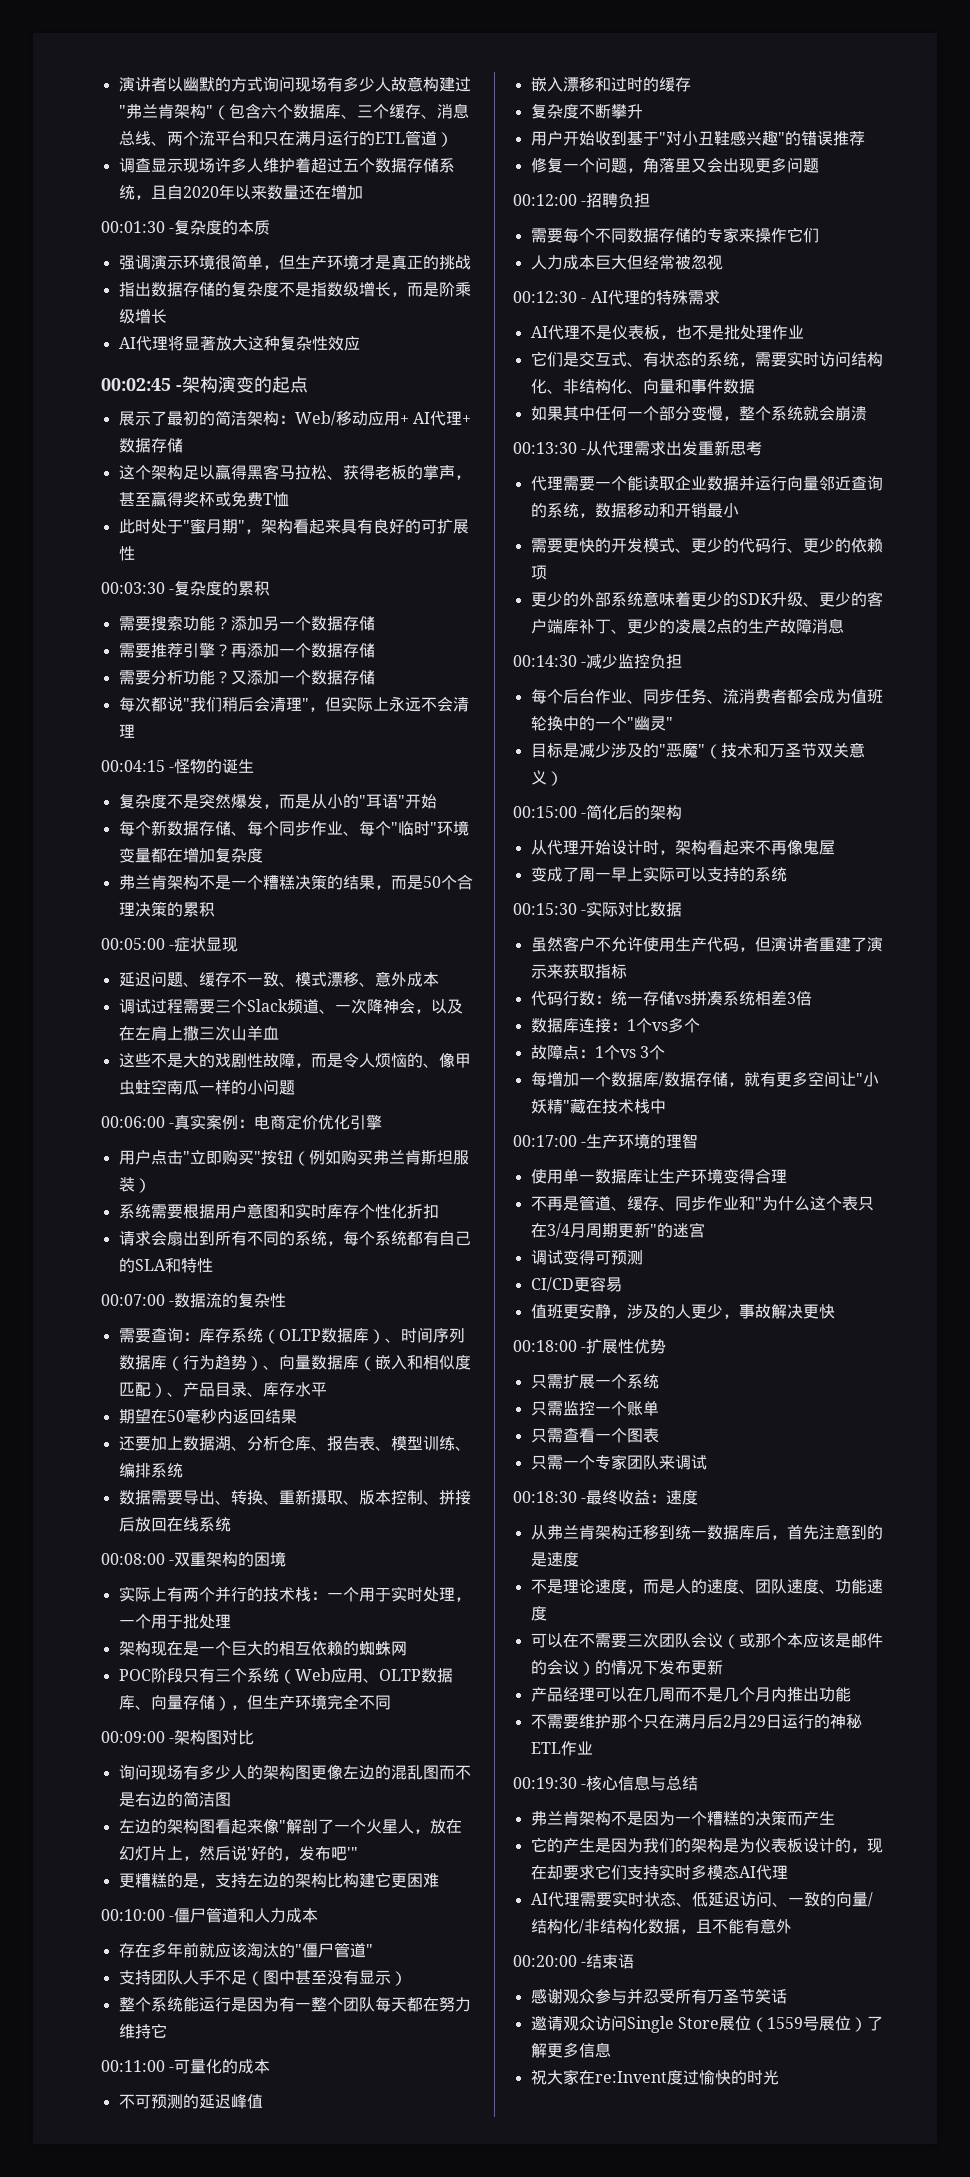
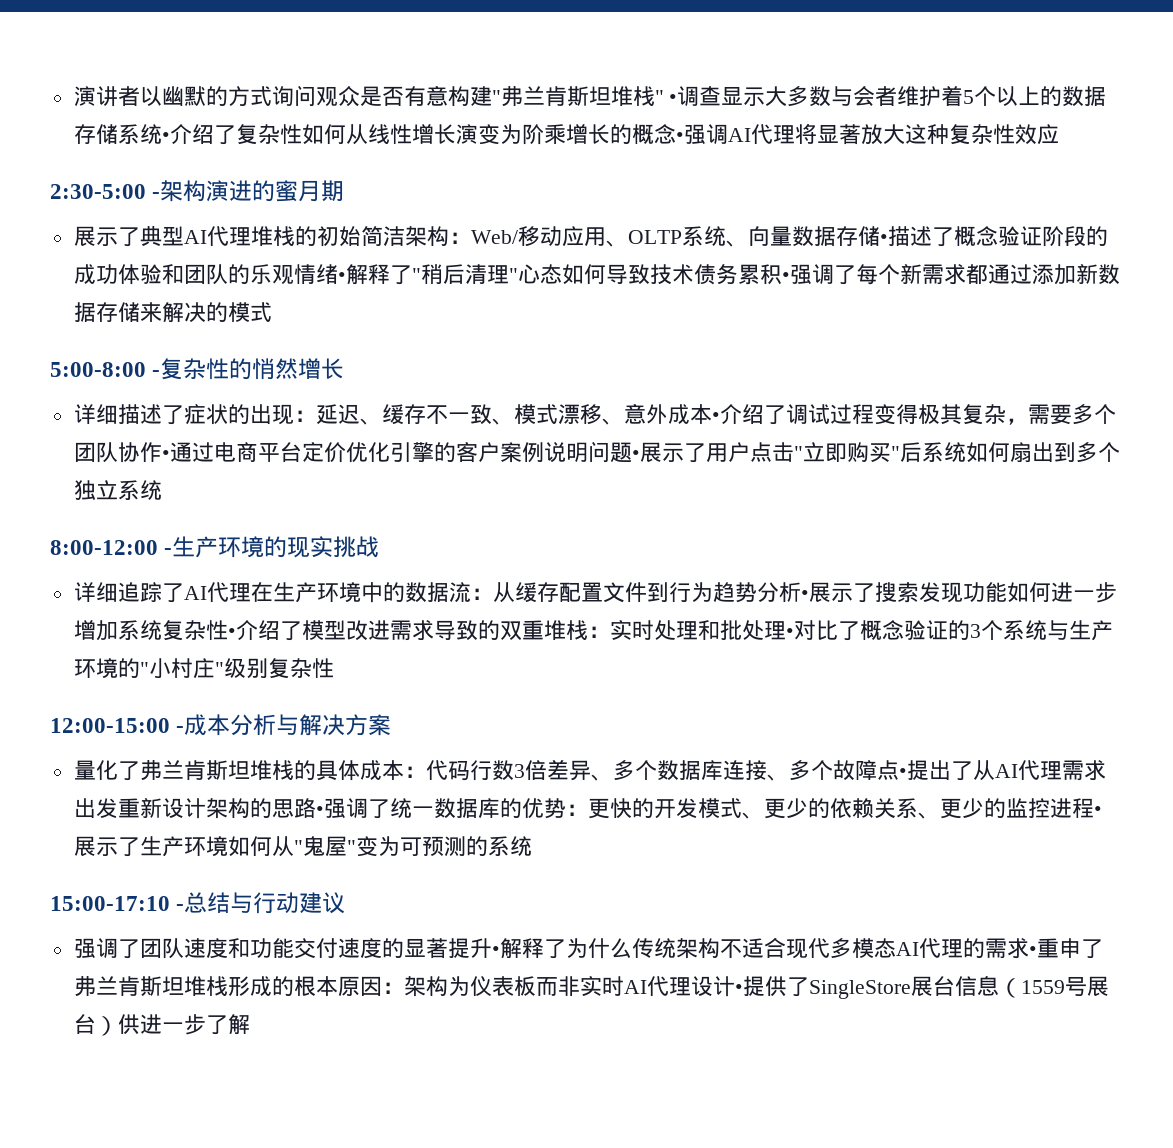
- 演讲者以幽默的方式询问现场有多少人故意构建过"弗兰肯架构"（包含六个数据库、三个缓存、消息总线、两个流平台和只在满月运行的ETL管道）
- 调查显示现场许多人维护着超过五个数据存储系统，且自2020年以来数量还在增加
- 00:01:30 -复杂度的本质
- 强调演示环境很简单，但生产环境才是真正的挑战
- 指出数据存储的复杂度不是指数级增长，而是阶乘级增长
- AI代理将显著放大这种复杂性效应
+ 演讲者以幽默的方式询问观众是否有意构建"弗兰肯斯坦堆栈" •调查显示大多数与会者维护着5个以上的数据存储系统•介绍了复杂性如何从线性增长演变为阶乘增长的概念•强调AI代理将显著放大这种复杂性效应
- 00:02:45 -架构演变的起点
- 展示了最初的简洁架构：Web/移动应用+ AI代理+数据存储
- 这个架构足以赢得黑客马拉松、获得老板的掌声，甚至赢得奖杯或免费T恤
- 此时处于"蜜月期"，架构看起来具有良好的可扩展性
- 00:03:30 -复杂度的累积
- 需要搜索功能？添加另一个数据存储
- 需要推荐引擎？再添加一个数据存储
- 需要分析功能？又添加一个数据存储
- 每次都说"我们稍后会清理"，但实际上永远不会清理
- 00:04:15 -怪物的诞生
- 复杂度不是突然爆发，而是从小的"耳语"开始
- 每个新数据存储、每个同步作业、每个"临时"环境变量都在增加复杂度
- 弗兰肯架构不是一个糟糕决策的结果，而是50个合理决策的累积
- 00:05:00 -症状显现
- 延迟问题、缓存不一致、模式漂移、意外成本
- 调试过程需要三个Slack频道、一次降神会，以及在左肩上撒三次山羊血
- 这些不是大的戏剧性故障，而是令人烦恼的、像甲虫蛀空南瓜一样的小问题
- 00:06:00 -真实案例：电商定价优化引擎
- 用户点击"立即购买"按钮（例如购买弗兰肯斯坦服装）
- 系统需要根据用户意图和实时库存个性化折扣
- 请求会扇出到所有不同的系统，每个系统都有自己的SLA和特性
- 00:07:00 -数据流的复杂性
- 需要查询：库存系统（OLTP数据库）、时间序列数据库（行为趋势）、向量数据库（嵌入和相似度匹配）、产品目录、库存水平
- 期望在50毫秒内返回结果
- 还要加上数据湖、分析仓库、报告表、模型训练、编排系统
- 数据需要导出、转换、重新摄取、版本控制、拼接后放回在线系统
- 00:08:00 -双重架构的困境
- 实际上有两个并行的技术栈：一个用于实时处理，一个用于批处理
- 架构现在是一个巨大的相互依赖的蜘蛛网
- POC阶段只有三个系统（Web应用、OLTP数据库、向量存储），但生产环境完全不同
- 00:09:00 -架构图对比
- 询问现场有多少人的架构图更像左边的混乱图而不是右边的简洁图
- 左边的架构图看起来像"解剖了一个火星人，放在幻灯片上，然后说'好的，发布吧'"
- 更糟糕的是，支持左边的架构比构建它更困难
- 00:10:00 -僵尸管道和人力成本
- 存在多年前就应该淘汰的"僵尸管道"
- 支持团队人手不足（图中甚至没有显示）
- 整个系统能运行是因为有一整个团队每天都在努力维持它
- 00:11:00 -可量化的成本
- 不可预测的延迟峰值
- 嵌入漂移和过时的缓存
- 复杂度不断攀升
- 用户开始收到基于"对小丑鞋感兴趣"的错误推荐
- 修复一个问题，角落里又会出现更多问题
- 00:12:00 -招聘负担
- 需要每个不同数据存储的专家来操作它们
- 人力成本巨大但经常被忽视
- 00:12:30 - AI代理的特殊需求
- AI代理不是仪表板，也不是批处理作业
- 它们是交互式、有状态的系统，需要实时访问结构化、非结构化、向量和事件数据
- 如果其中任何一个部分变慢，整个系统就会崩溃
- 00:13:30 -从代理需求出发重新思考
- 代理需要一个能读取企业数据并运行向量邻近查询的系统，数据移动和开销最小
- 需要更快的开发模式、更少的代码行、更少的依赖项
- 更少的外部系统意味着更少的SDK升级、更少的客户端库补丁、更少的凌晨2点的生产故障消息
- 00:14:30 -减少监控负担
- 每个后台作业、同步任务、流消费者都会成为值班轮换中的一个"幽灵"
- 目标是减少涉及的"恶魔"（技术和万圣节双关意义）
- 00:15:00 -简化后的架构
- 从代理开始设计时，架构看起来不再像鬼屋
- 变成了周一早上实际可以支持的系统
- 00:15:30 -实际对比数据
- 虽然客户不允许使用生产代码，但演讲者重建了演示来获取指标
- 代码行数：统一存储vs拼凑系统相差3倍
- 数据库连接：1个vs多个
- 故障点：1个vs 3个
- 每增加一个数据库/数据存储，就有更多空间让"小妖精"藏在技术栈中
- 00:17:00 -生产环境的理智
- 使用单一数据库让生产环境变得合理
- 不再是管道、缓存、同步作业和"为什么这个表只在3/4月周期更新"的迷宫
- 调试变得可预测
- CI/CD更容易
- 值班更安静，涉及的人更少，事故解决更快
- 00:18:00 -扩展性优势
- 只需扩展一个系统
- 只需监控一个账单
- 只需查看一个图表
- 只需一个专家团队来调试
- 00:18:30 -最终收益：速度
- 从弗兰肯架构迁移到统一数据库后，首先注意到的是速度
- 不是理论速度，而是人的速度、团队速度、功能速度
- 可以在不需要三次团队会议（或那个本应该是邮件的会议）的情况下发布更新
- 产品经理可以在几周而不是几个月内推出功能
- 不需要维护那个只在满月后2月29日运行的神秘ETL作业
- 00:19:30 -核心信息与总结
- 弗兰肯架构不是因为一个糟糕的决策而产生
- 它的产生是因为我们的架构是为仪表板设计的，现在却要求它们支持实时多模态AI代理
- AI代理需要实时状态、低延迟访问、一致的向量/结构化/非结构化数据，且不能有意外
- 00:20:00 -结束语
- 感谢观众参与并忍受所有万圣节笑话
- 邀请观众访问Single Store展位（1559号展位）了解更多信息
- 祝大家在re:Invent度过愉快的时光
+ 2:30-5:00 -架构演进的蜜月期
+ 展示了典型AI代理堆栈的初始简洁架构：Web/移动应用、OLTP系统、向量数据存储•描述了概念验证阶段的成功体验和团队的乐观情绪•解释了"稍后清理"心态如何导致技术债务累积•强调了每个新需求都通过添加新数据存储来解决的模式
+ 5:00-8:00 -复杂性的悄然增长
+ 详细描述了症状的出现：延迟、缓存不一致、模式漂移、意外成本•介绍了调试过程变得极其复杂，需要多个团队协作•通过电商平台定价优化引擎的客户案例说明问题•展示了用户点击"立即购买"后系统如何扇出到多个独立系统
+ 8:00-12:00 -生产环境的现实挑战
+ 详细追踪了AI代理在生产环境中的数据流：从缓存配置文件到行为趋势分析•展示了搜索发现功能如何进一步增加系统复杂性•介绍了模型改进需求导致的双重堆栈：实时处理和批处理•对比了概念验证的3个系统与生产环境的"小村庄"级别复杂性
+ 12:00-15:00 -成本分析与解决方案
+ 量化了弗兰肯斯坦堆栈的具体成本：代码行数3倍差异、多个数据库连接、多个故障点•提出了从AI代理需求出发重新设计架构的思路•强调了统一数据库的优势：更快的开发模式、更少的依赖关系、更少的监控进程•展示了生产环境如何从"鬼屋"变为可预测的系统
+ 15:00-17:10 -总结与行动建议
+ 强调了团队速度和功能交付速度的显著提升•解释了为什么传统架构不适合现代多模态AI代理的需求•重申了弗兰肯斯坦堆栈形成的根本原因：架构为仪表板而非实时AI代理设计•提供了SingleStore展台信息（1559号展台）供进一步了解

